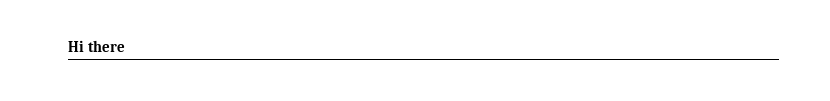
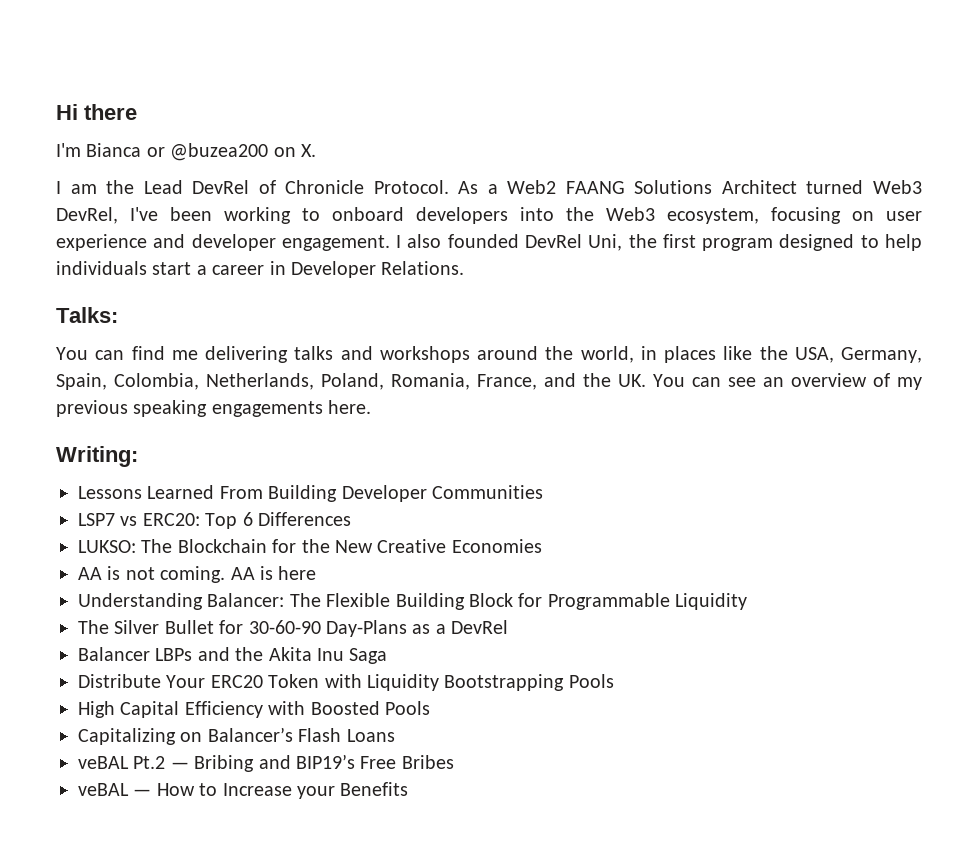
+ I'm Bianca or @buzea200 on X.
+ I am the Lead DevRel of Chronicle Protocol. As a Web2 FAANG Solutions Architect turned Web3 DevRel, I've been working to onboard developers into the Web3 ecosystem, focusing on user experience and developer engagement. I also founded DevRel Uni, the first program designed to help individuals start a career in Developer Relations.
+ Talks:
+ You can find me delivering talks and workshops around the world, in places like the USA, Germany, Spain, Colombia, Netherlands, Poland, Romania, France, and the UK. You can see an overview of my previous speaking engagements here.
+ Writing:
+ Lessons Learned From Building Developer Communities
+ LSP7 vs ERC20: Top 6 Differences
+ LUKSO: The Blockchain for the New Creative Economies
+ AA is not coming. AA is here
+ Understanding Balancer: The Flexible Building Block for Programmable Liquidity
+ The Silver Bullet for 30-60-90 Day-Plans as a DevRel
+ Balancer LBPs and the Akita Inu Saga
+ Distribute Your ERC20 Token with Liquidity Bootstrapping Pools
+ High Capital Efficiency with Boosted Pools
+ Capitalizing on Balancer’s Flash Loans
+ veBAL Pt.2 — Bribing and BIP19’s Free Bribes
+ veBAL — How to Increase your Benefits

